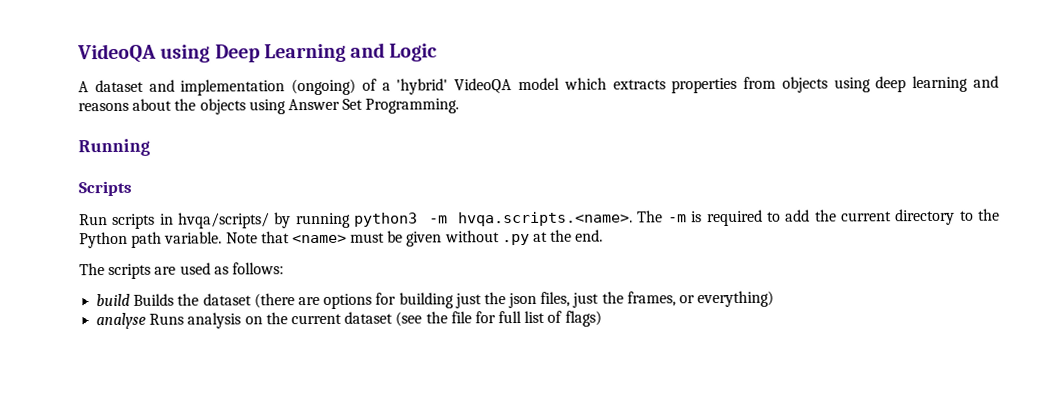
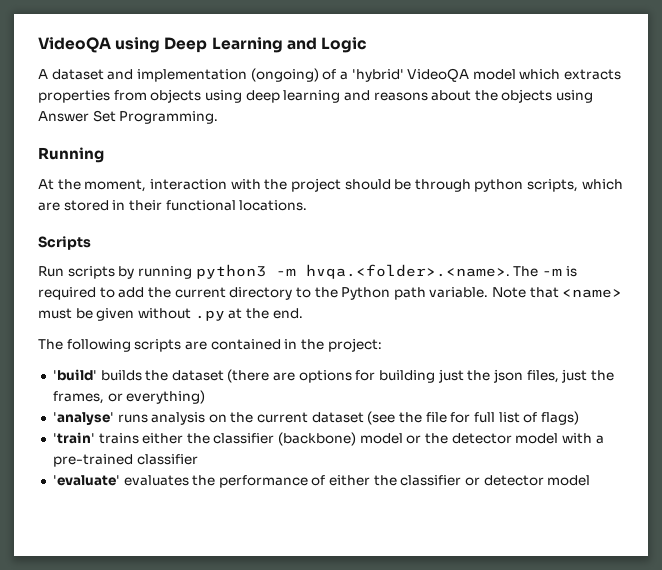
+ At the moment, interaction with the project should be through python scripts, which are stored in their functional locations.
- Run scripts in hvqa/scripts/ by running python3 -m hvqa.scripts.<name>. The -m is required to add the current directory to the Python path variable.
+ Run scripts by running python3 -m hvqa.<folder>.<name>. The -m is required to add the current directory to the Python path variable.
- The scripts are used as follows:
- build Builds the dataset (there are options for building just the json files, just the frames, or everything)
+ The following scripts are contained in the project:
+ 'build' builds the dataset (there are options for building just the json files, just the frames, or everything)
- analyse Runs analysis on the current dataset (see the file for full list of flags)
+ 'analyse' runs analysis on the current dataset (see the file for full list of flags)
+ 'train' trains either the classifier (backbone) model or the detector model with a pre-trained classifier
+ 'evaluate' evaluates the performance of either the classifier or detector model

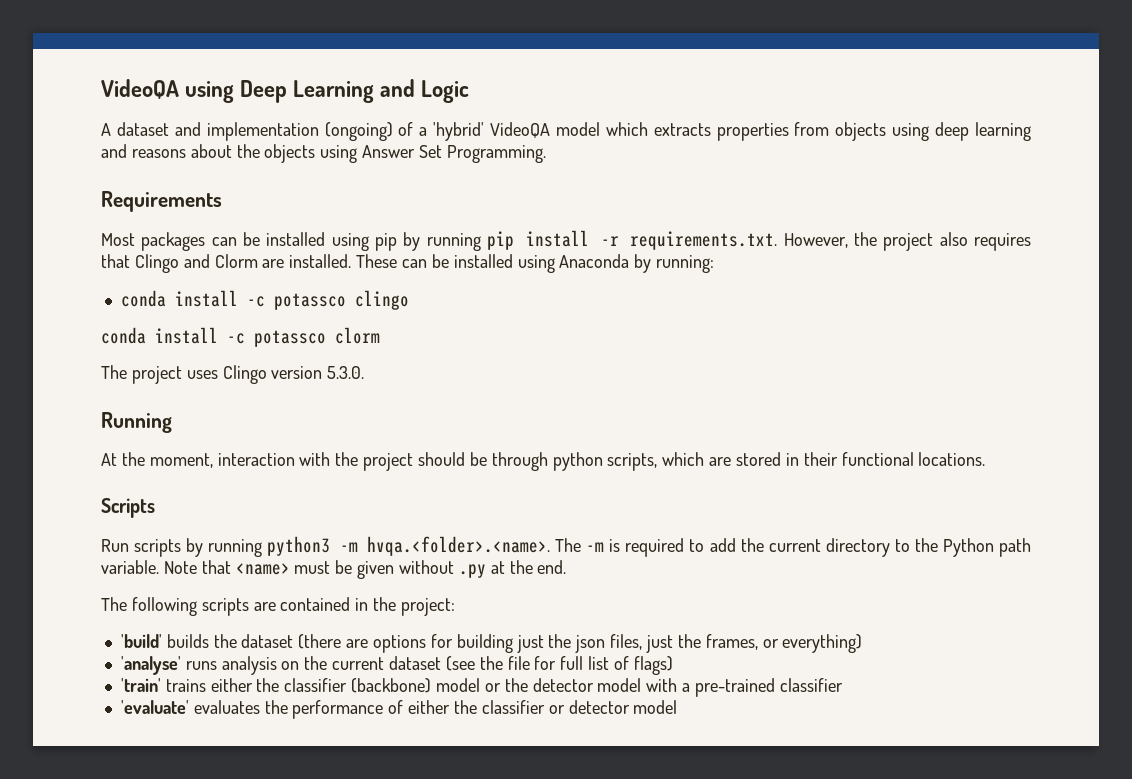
+ Requirements
+ Most packages can be installed using pip by running pip install -r requirements.txt. However, the project also requires that Clingo and Clorm are installed. These can be installed using Anaconda by running:
+ conda install -c potassco clingo
+ conda install -c potassco clorm
+ The project uses Clingo version 5.3.0.

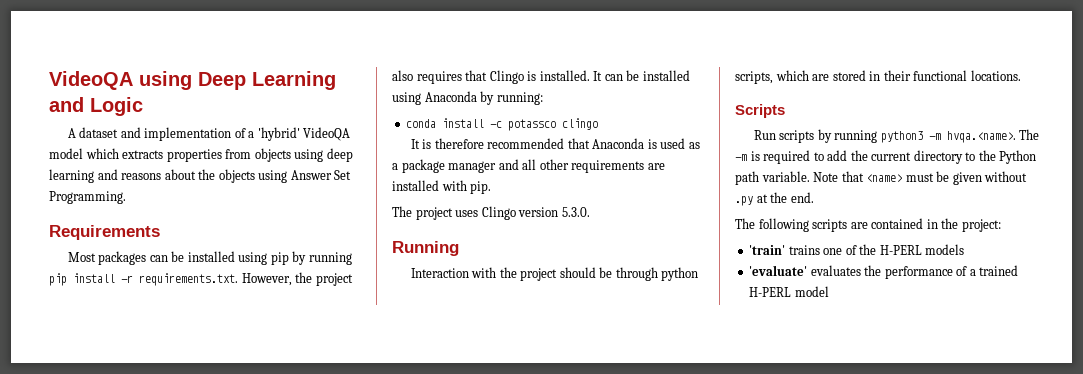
- A dataset and implementation (ongoing) of a 'hybrid' VideoQA model which extracts properties from objects using deep learning and reasons about the objects using Answer Set Programming.
+ A dataset and implementation of a 'hybrid' VideoQA model which extracts properties from objects using deep learning and reasons about the objects using Answer Set Programming.
- Most packages can be installed using pip by running pip install -r requirements.txt. However, the project also requires that Clingo and Clorm are installed. These can be installed using Anaconda by running:
+ Most packages can be installed using pip by running pip install -r requirements.txt. However, the project also requires that Clingo is installed. It can be installed using Anaconda by running:
- conda install -c potassco clorm
+ It is therefore recommended that Anaconda is used as a package manager and all other requirements are installed with pip.
- At the moment, interaction with the project should be through python scripts, which are stored in their functional locations.
+ Interaction with the project should be through python scripts, which are stored in their functional locations.
- Run scripts by running python3 -m hvqa.<folder>.<name>. The -m is required to add the current directory to the Python path variable.
+ Run scripts by running python3 -m hvqa.<name>. The -m is required to add the current directory to the Python path variable.
- 'build' builds the dataset (there are options for building just the json files, just the frames, or everything)
- 'analyse' runs analysis on the current dataset (see the file for full list of flags)
- 'train' trains either the classifier (backbone) model or the detector model with a pre-trained classifier
+ 'train' trains one of the H-PERL models
- 'evaluate' evaluates the performance of either the classifier or detector model
+ 'evaluate' evaluates the performance of a trained H-PERL model

